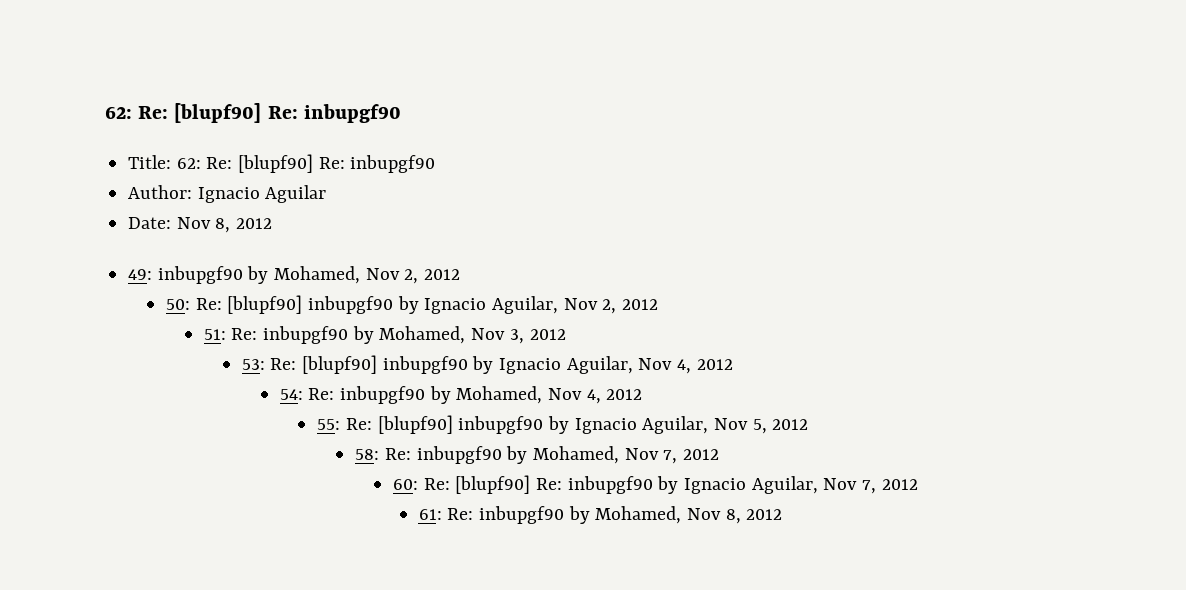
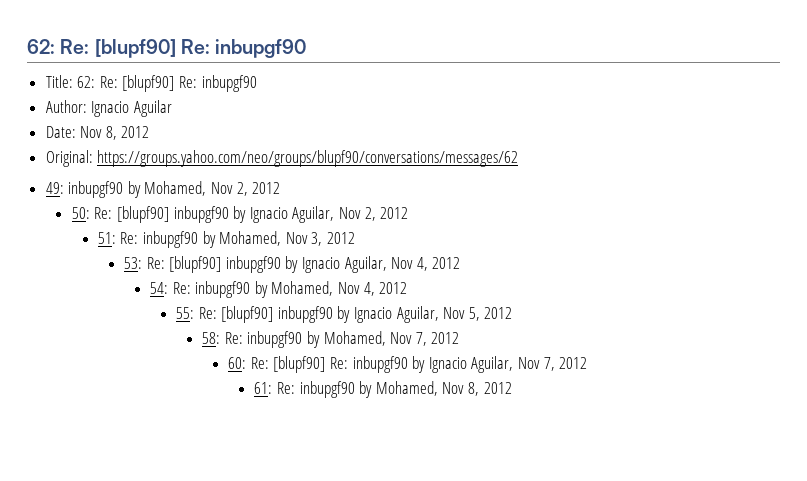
+ Original: https://groups.yahoo.com/neo/groups/blupf90/conversations/messages/62

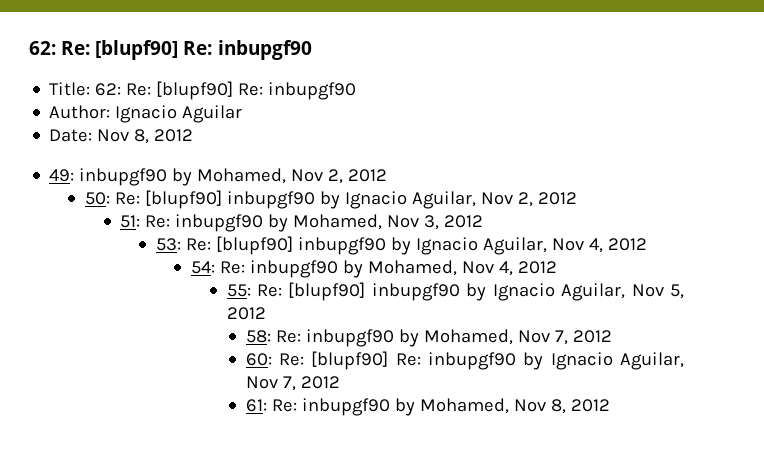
- Original: https://groups.yahoo.com/neo/groups/blupf90/conversations/messages/62

